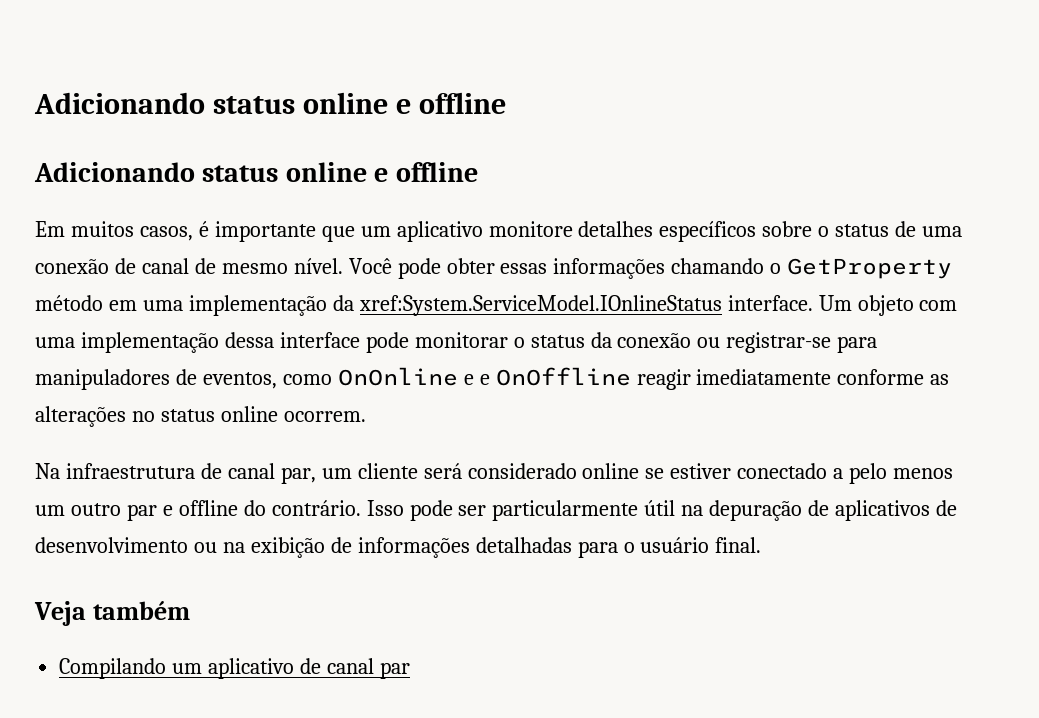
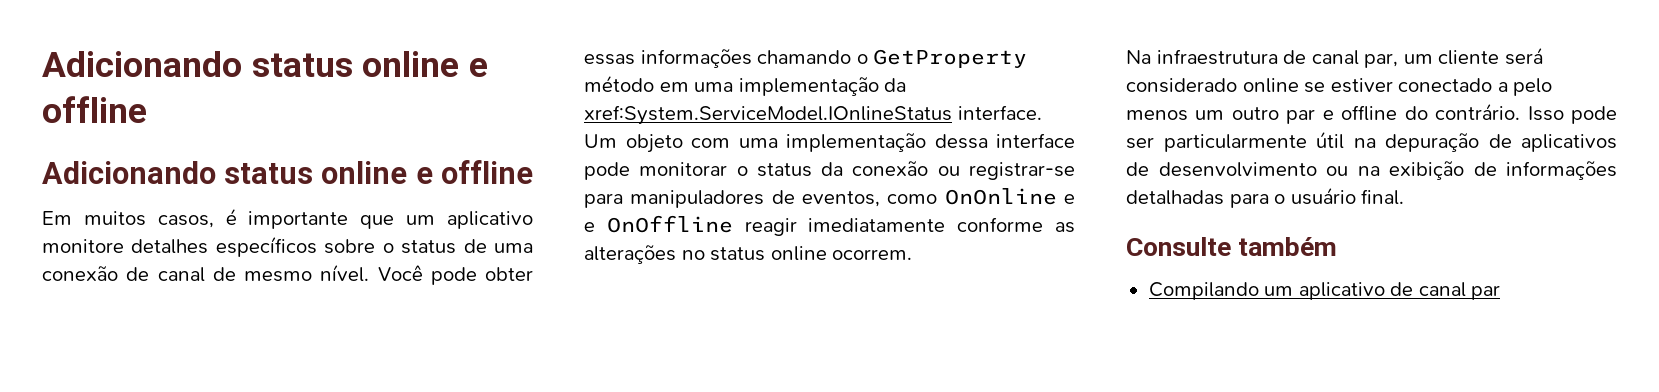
- Veja também
+ Consulte também

